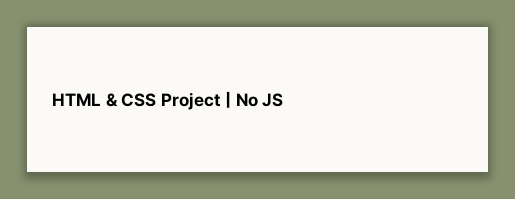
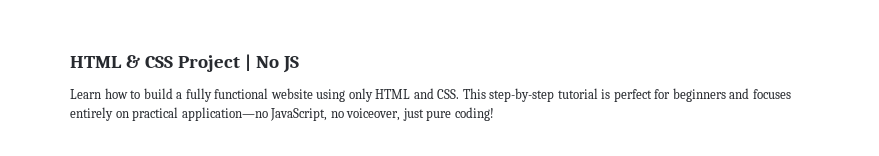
+ Learn how to build a fully functional website using only HTML and CSS. This step-by-step tutorial is perfect for beginners and focuses entirely on practical application—no JavaScript, no voiceover, just pure coding!

